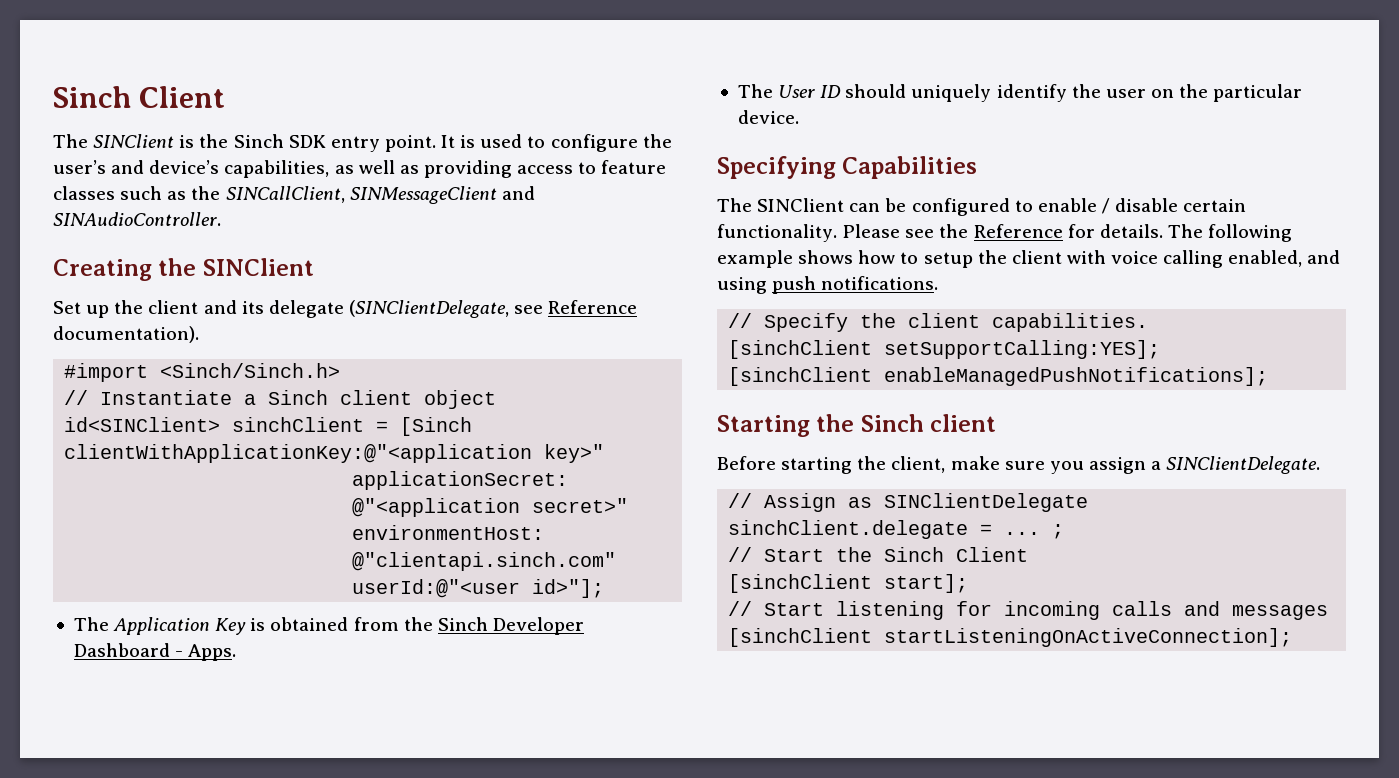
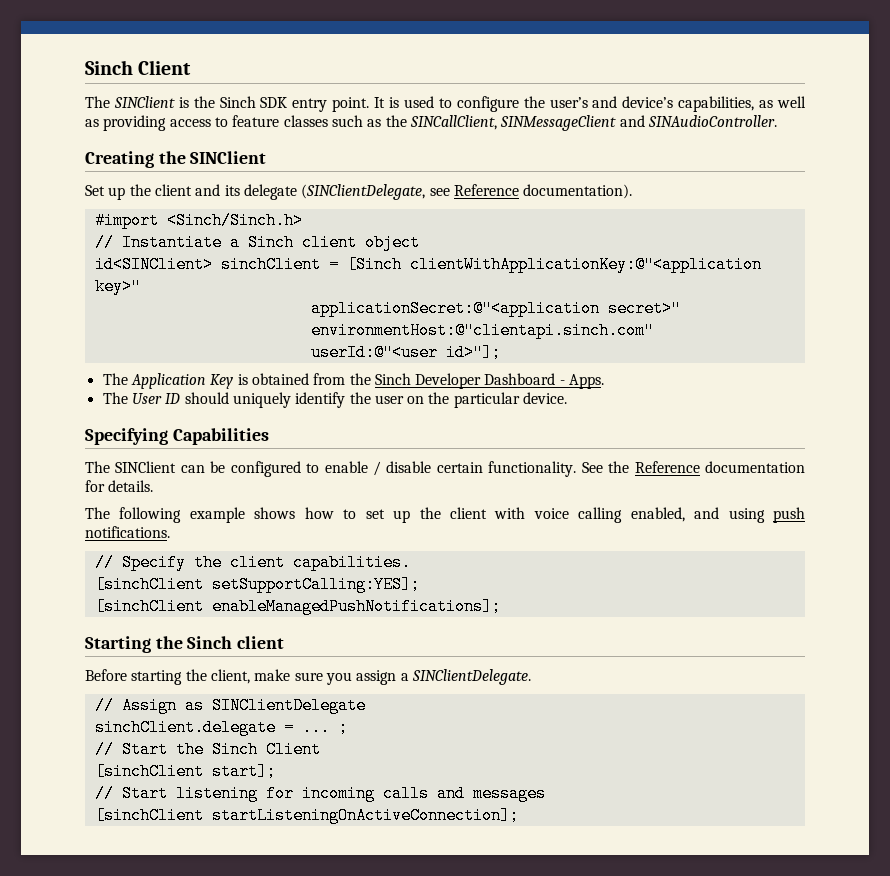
- Please see the Reference for details. The following example shows how to setup the client with voice calling enabled, and using push notifications.
+ See the Reference documentation for details.
+ The following example shows how to set up the client with voice calling enabled, and using push notifications.

